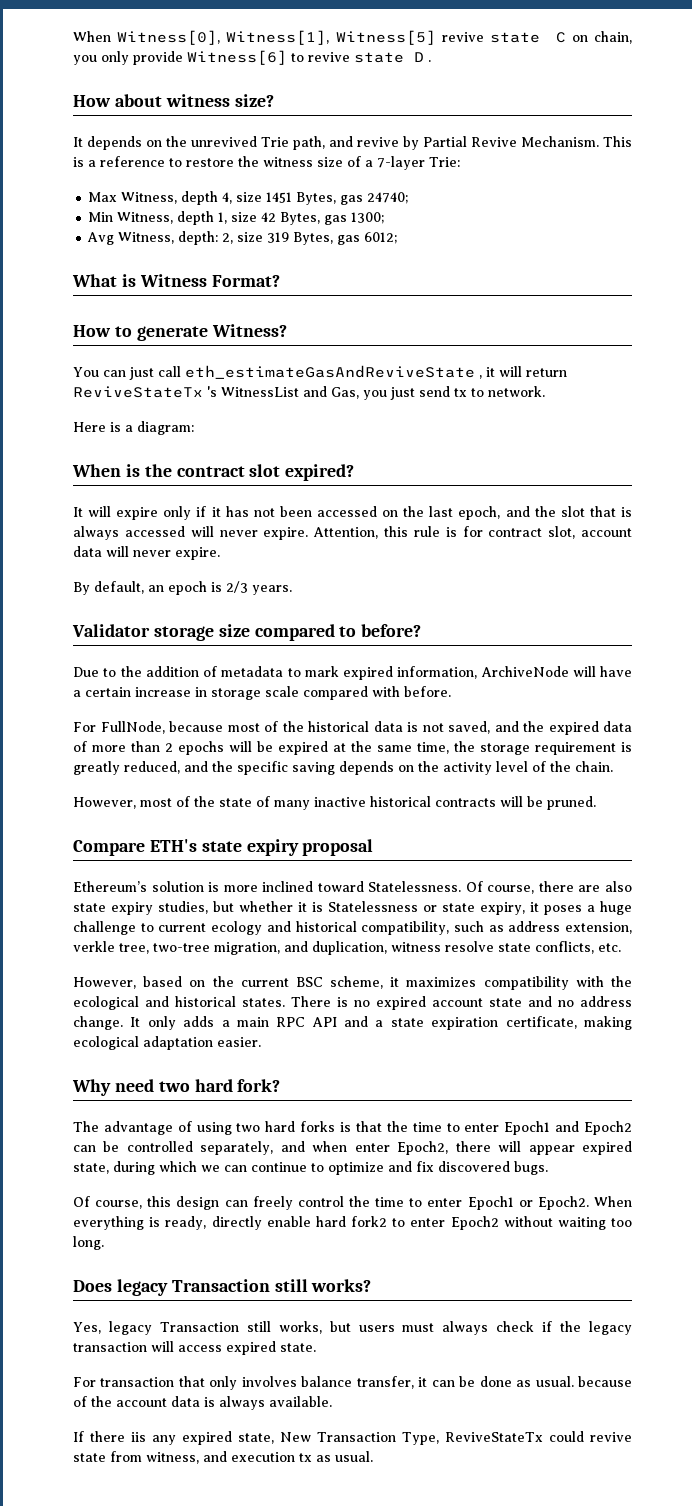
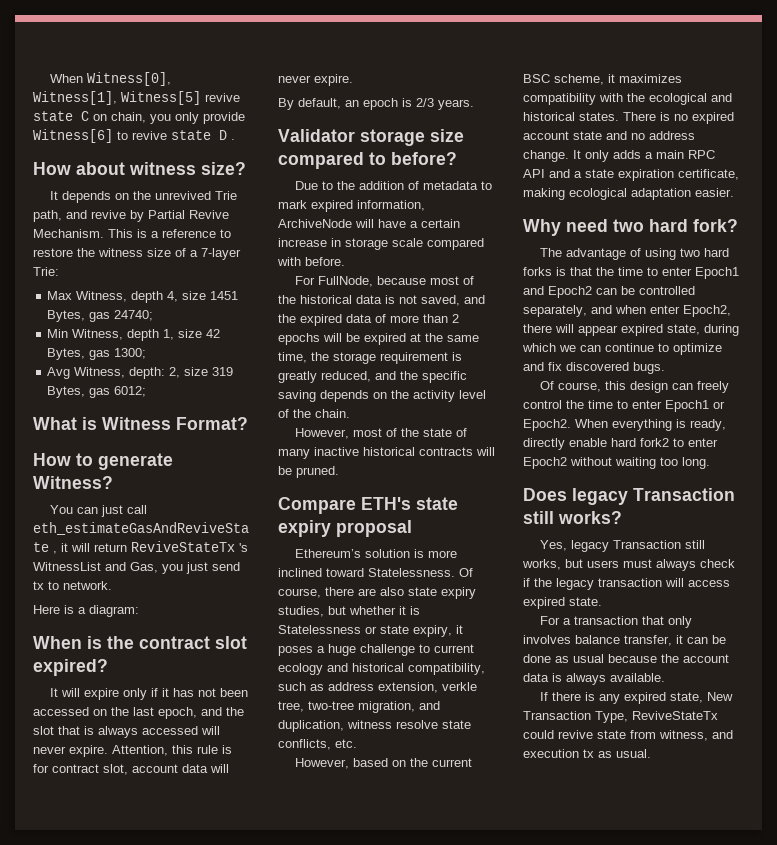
- For transaction that only involves balance transfer, it can be done as usual. because of the account data is always available.
+ For a transaction that only involves balance transfer, it can be done as usual because the account data is always available.
- If there iis any expired state, New Transaction Type, ReviveStateTx could revive state from witness, and execution tx as usual.
+ If there is any expired state, New Transaction Type, ReviveStateTx could revive state from witness, and execution tx as usual.

